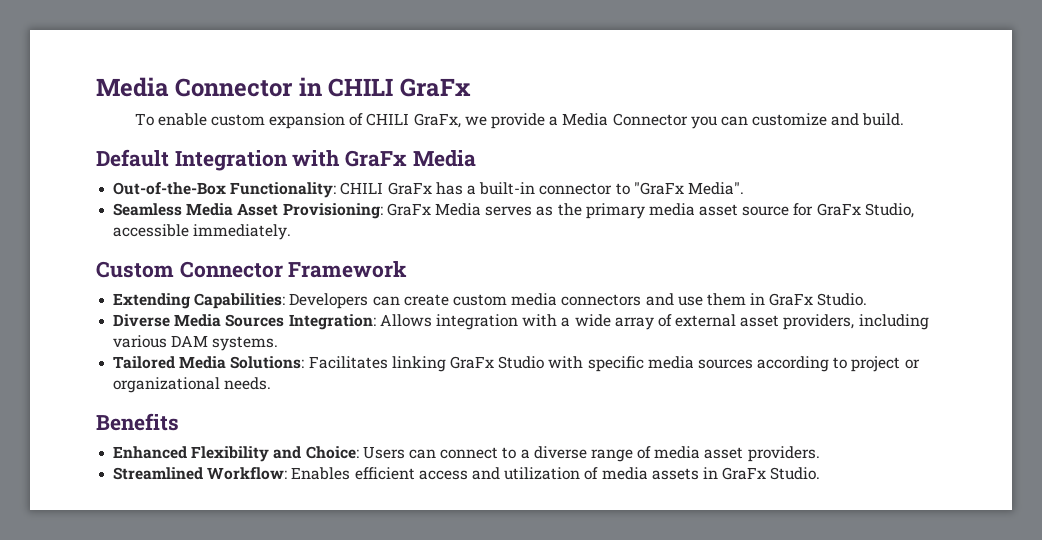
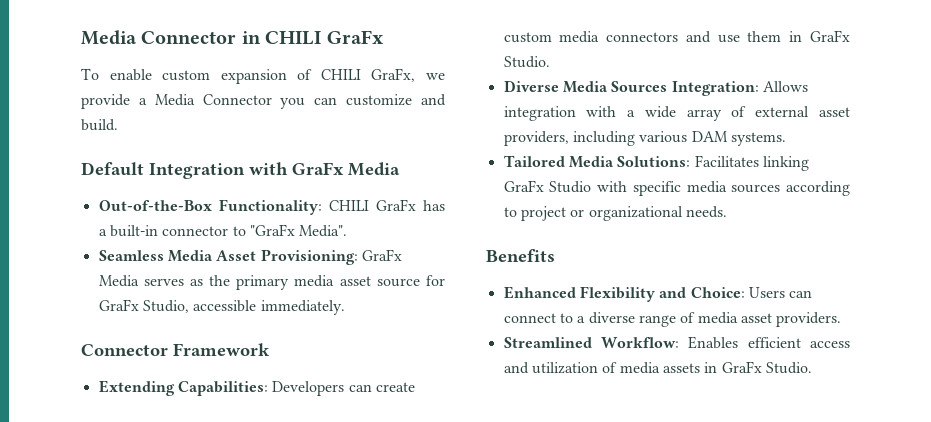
- Custom Connector Framework
+ Connector Framework

